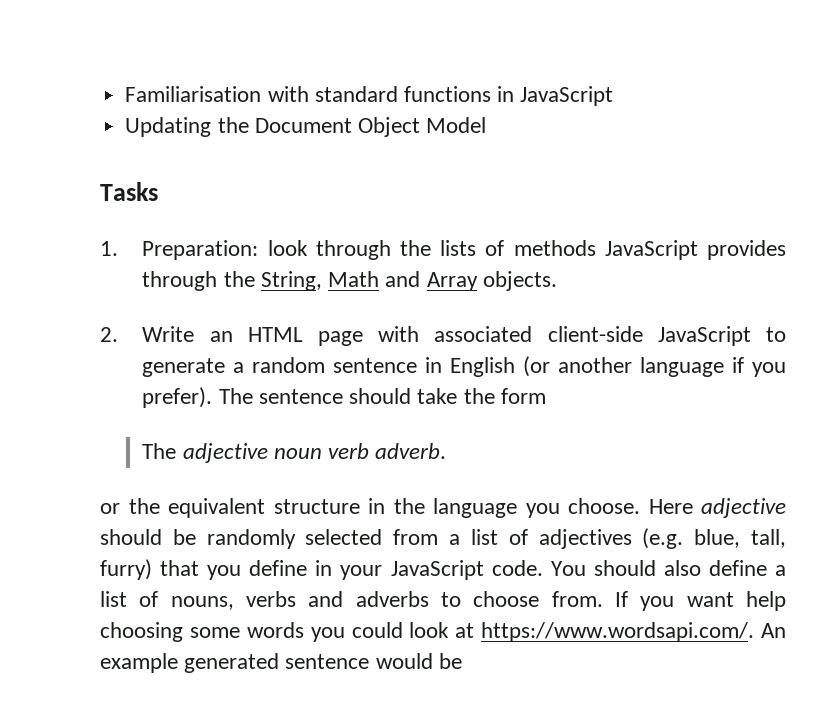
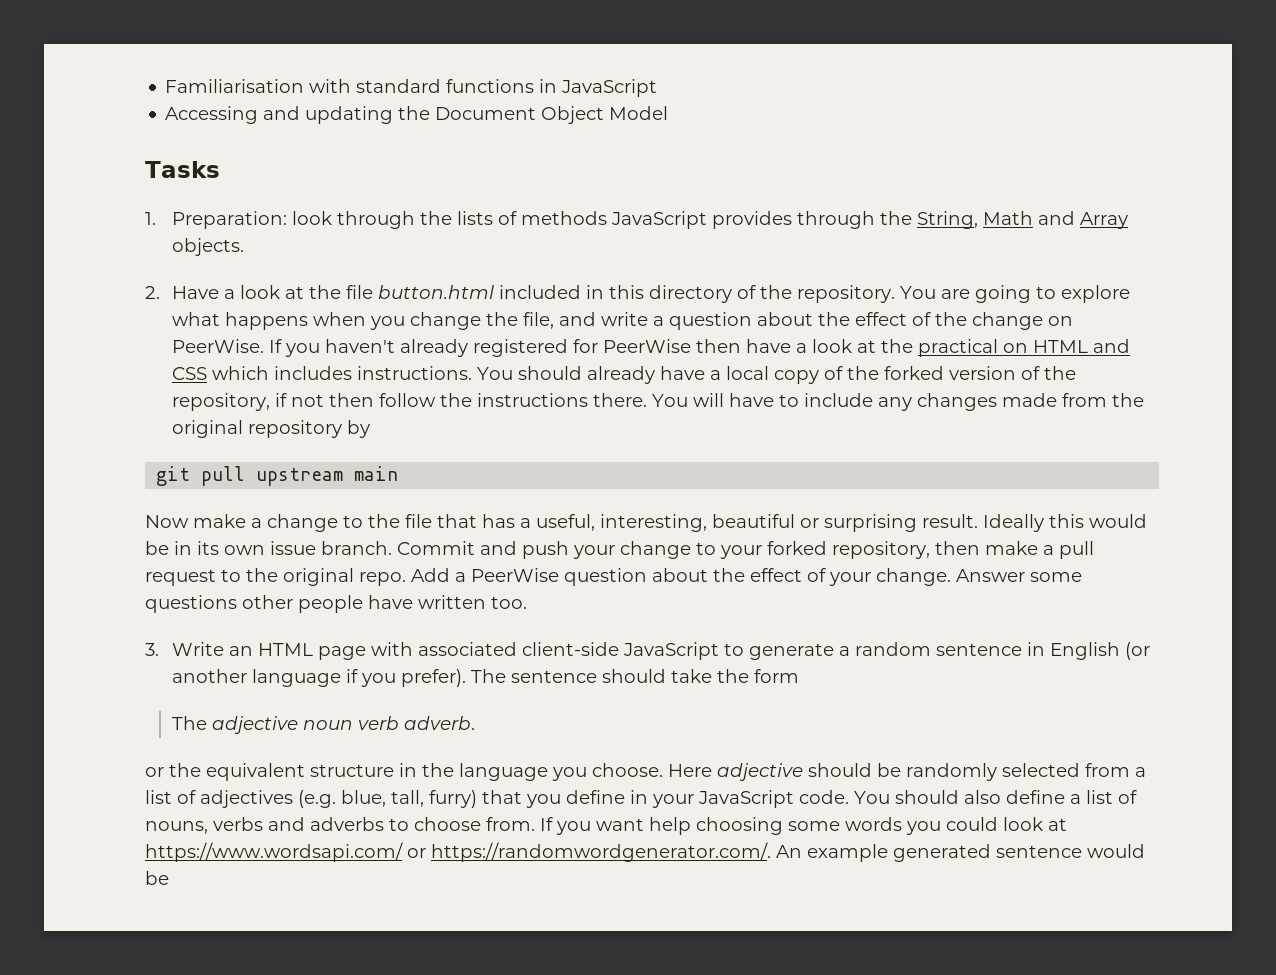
- Updating the Document Object Model
+ Accessing and updating the Document Object Model
- 2. Write an HTML page with associated client-side JavaScript to generate a random sentence in English (or another language if you prefer).
+ 2. Have a look at the file button.html included in this directory of the repository. You are going to explore what happens when you change the file, and write a question about the effect of the change on PeerWise. If you haven't already registered for PeerWise then have a look at the practical on HTML and CSS which includes instructions. You should already have a local copy of the forked version of the repository, if not then follow the instructions there. You will have to include any changes made from the original repository by
+ git pull upstream main
+ Now make a change to the file that has a useful, interesting, beautiful or surprising result. Ideally this would be in its own issue branch. Commit and push your change to your forked repository, then make a pull request to the original repo. Add a PeerWise question about the effect of your change. Answer some questions other people have written too.
+ 3. Write an HTML page with associated client-side JavaScript to generate a random sentence in English (or another language if you prefer).
- If you want help choosing some words you could look at https://www.wordsapi.com/. An example generated sentence would be
+ If you want help choosing some words you could look at https://www.wordsapi.com/ or https://randomwordgenerator.com/. An example generated sentence would be

